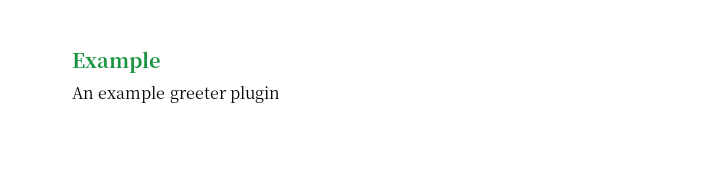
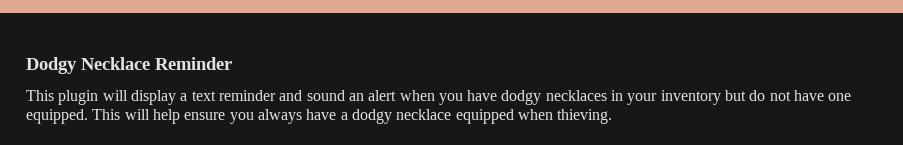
- Example
- An example greeter plugin
+ Dodgy Necklace Reminder
+ This plugin will display a text reminder and sound an alert when you have dodgy necklaces in your inventory but do not have one equipped. This will help ensure you always have a dodgy necklace equipped when thieving.

